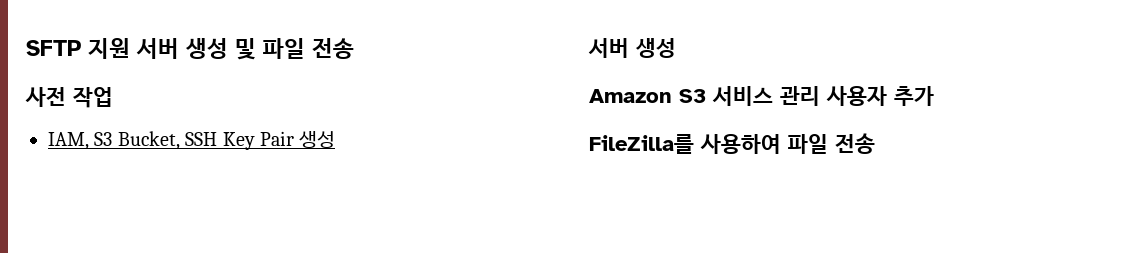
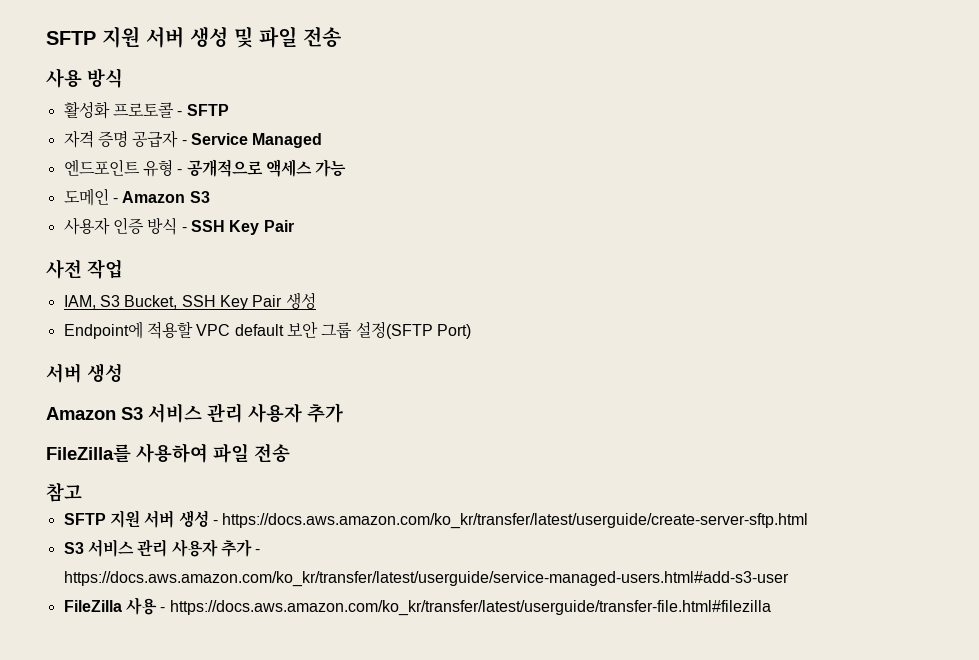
+ 사용 방식
+ 활성화 프로토콜 - SFTP
+ 자격 증명 공급자 - Service Managed
+ 엔드포인트 유형 - 공개적으로 액세스 가능
+ 도메인 - Amazon S3
+ 사용자 인증 방식 - SSH Key Pair
+ Endpoint에 적용할 VPC default 보안 그룹 설정(SFTP Port)
+ 참고
+ SFTP 지원 서버 생성 - https://docs.aws.amazon.com/ko_kr/transfer/latest/userguide/create-server-sftp.html
+ S3 서비스 관리 사용자 추가 - https://docs.aws.amazon.com/ko_kr/transfer/latest/userguide/service-managed-users.html#add-s3-user
+ FileZilla 사용 - https://docs.aws.amazon.com/ko_kr/transfer/latest/userguide/transfer-file.html#filezilla

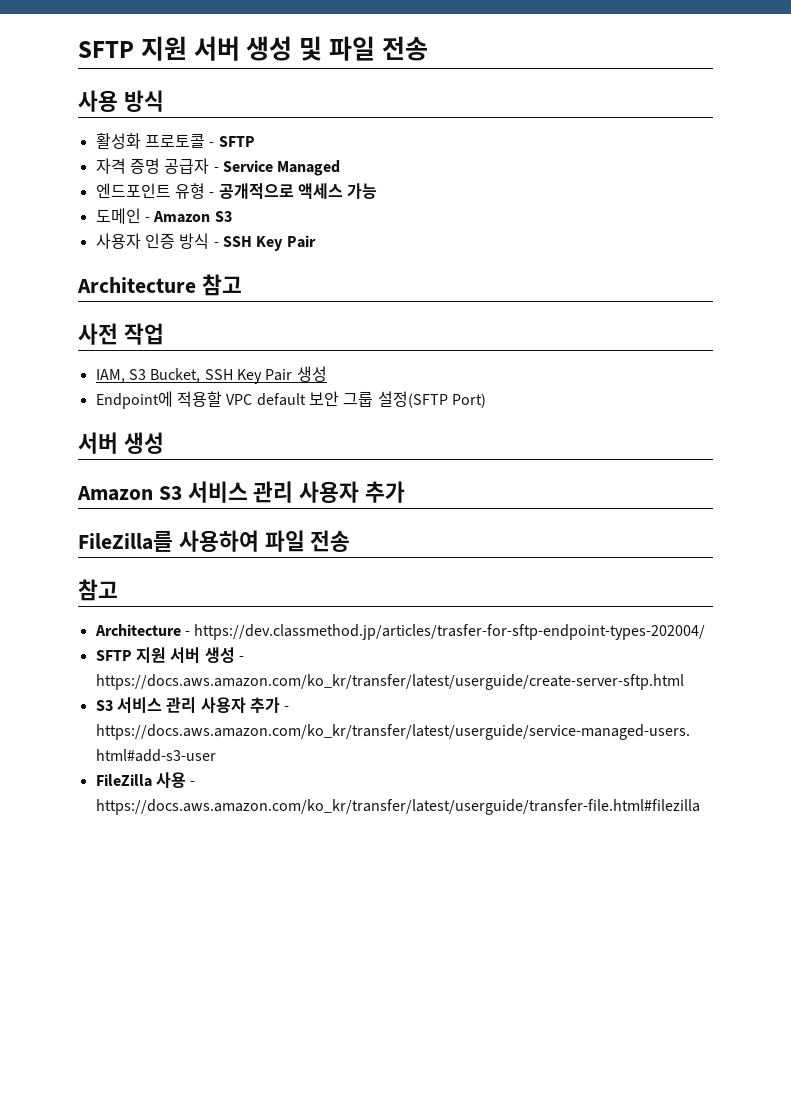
+ Architecture 참고
+ Architecture - https://dev.classmethod.jp/articles/trasfer-for-sftp-endpoint-types-202004/

